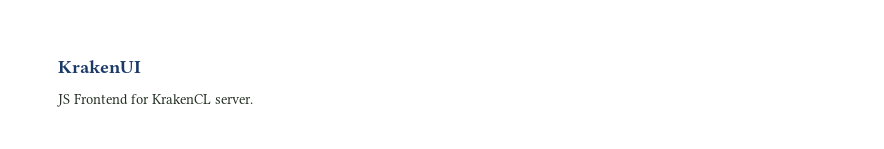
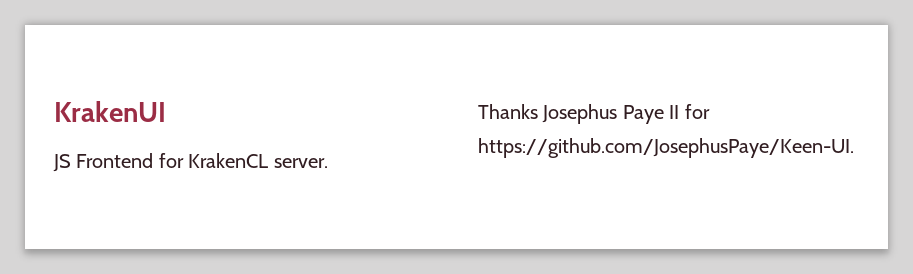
+ Thanks Josephus Paye II for https://github.com/JosephusPaye/Keen-UI.

